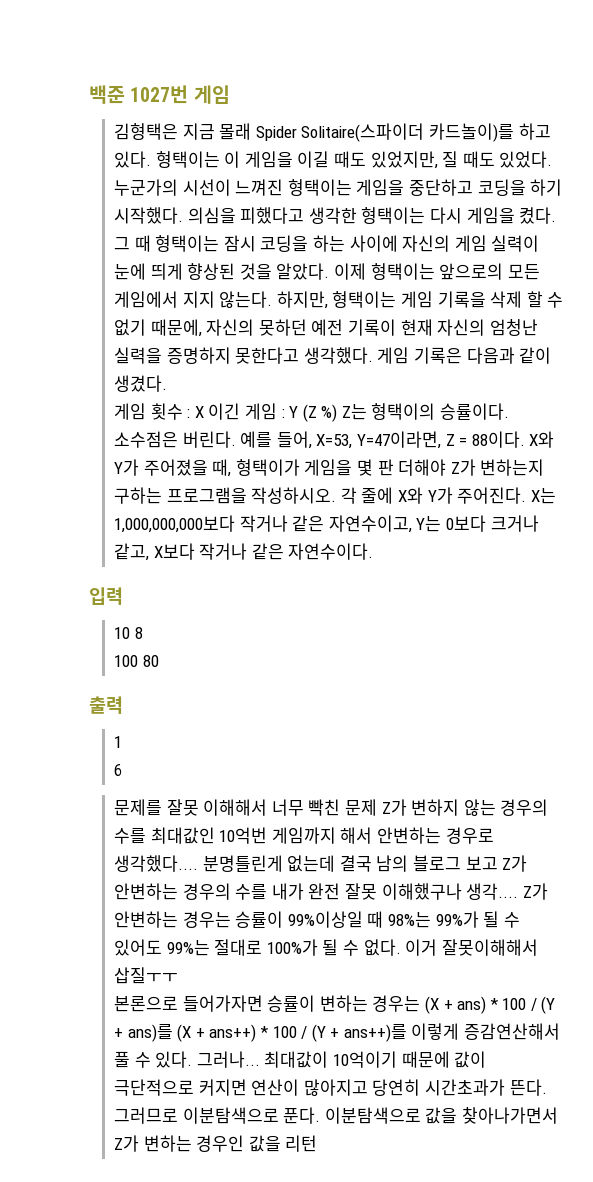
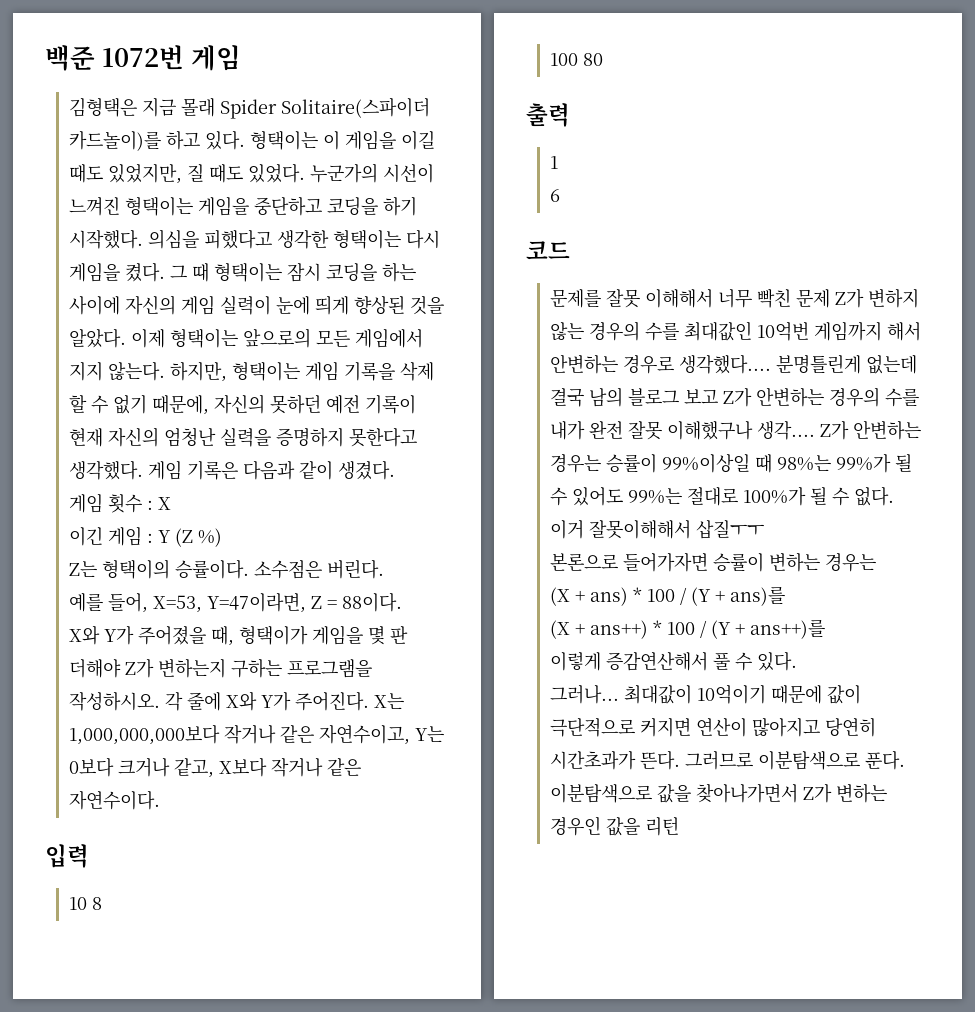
- 백준 1027번 게임
+ 백준 1072번 게임
- 게임 횟수 : X 이긴 게임 : Y (Z %) Z는 형택이의 승률이다.
+ 게임 횟수 : X
+ 이긴 게임 : Y (Z %)
+ Z는 형택이의 승률이다.
- 소수점은 버린다. 예를 들어, X=53, Y=47이라면, Z = 88이다. X와 Y가 주어졌을 때, 형택이가 게임을 몇 판 더해야 Z가 변하는지 구하는 프로그램을 작성하시오.
+ 소수점은 버린다.
+ 예를 들어, X=53, Y=47이라면, Z = 88이다.
+ X와 Y가 주어졌을 때, 형택이가 게임을 몇 판 더해야 Z가 변하는지 구하는 프로그램을 작성하시오.
+ 코드
- 본론으로 들어가자면 승률이 변하는 경우는 (X + ans) * 100 / (Y + ans)를 (X + ans++) * 100 / (Y + ans++)를 이렇게 증감연산해서 풀 수 있다. 그러나...
+ 본론으로 들어가자면 승률이 변하는 경우는
+ (X + ans) * 100 / (Y + ans)를
+ (X + ans++) * 100 / (Y + ans++)를
+ 이렇게 증감연산해서 풀 수 있다.
+ 그러나...

